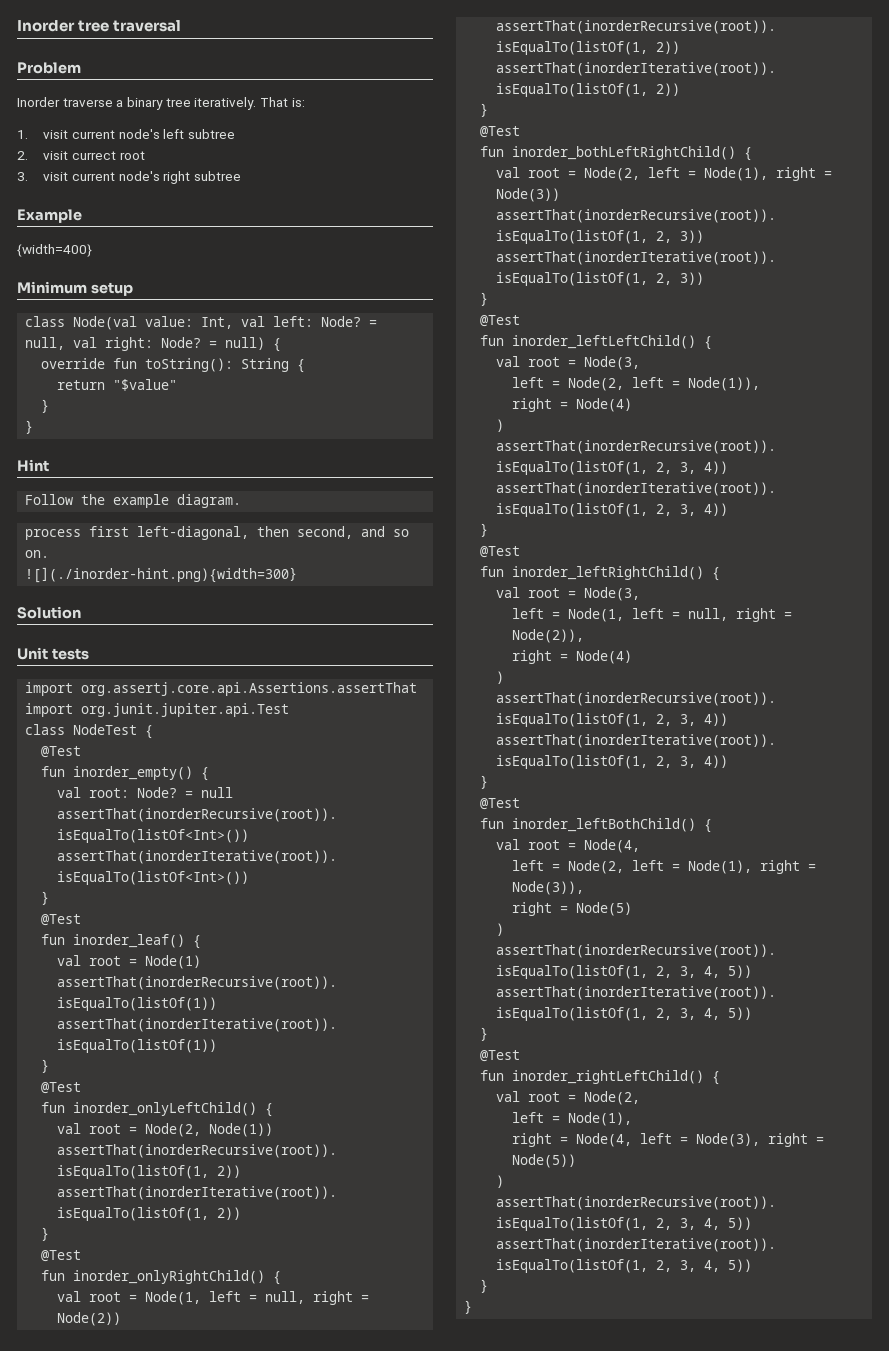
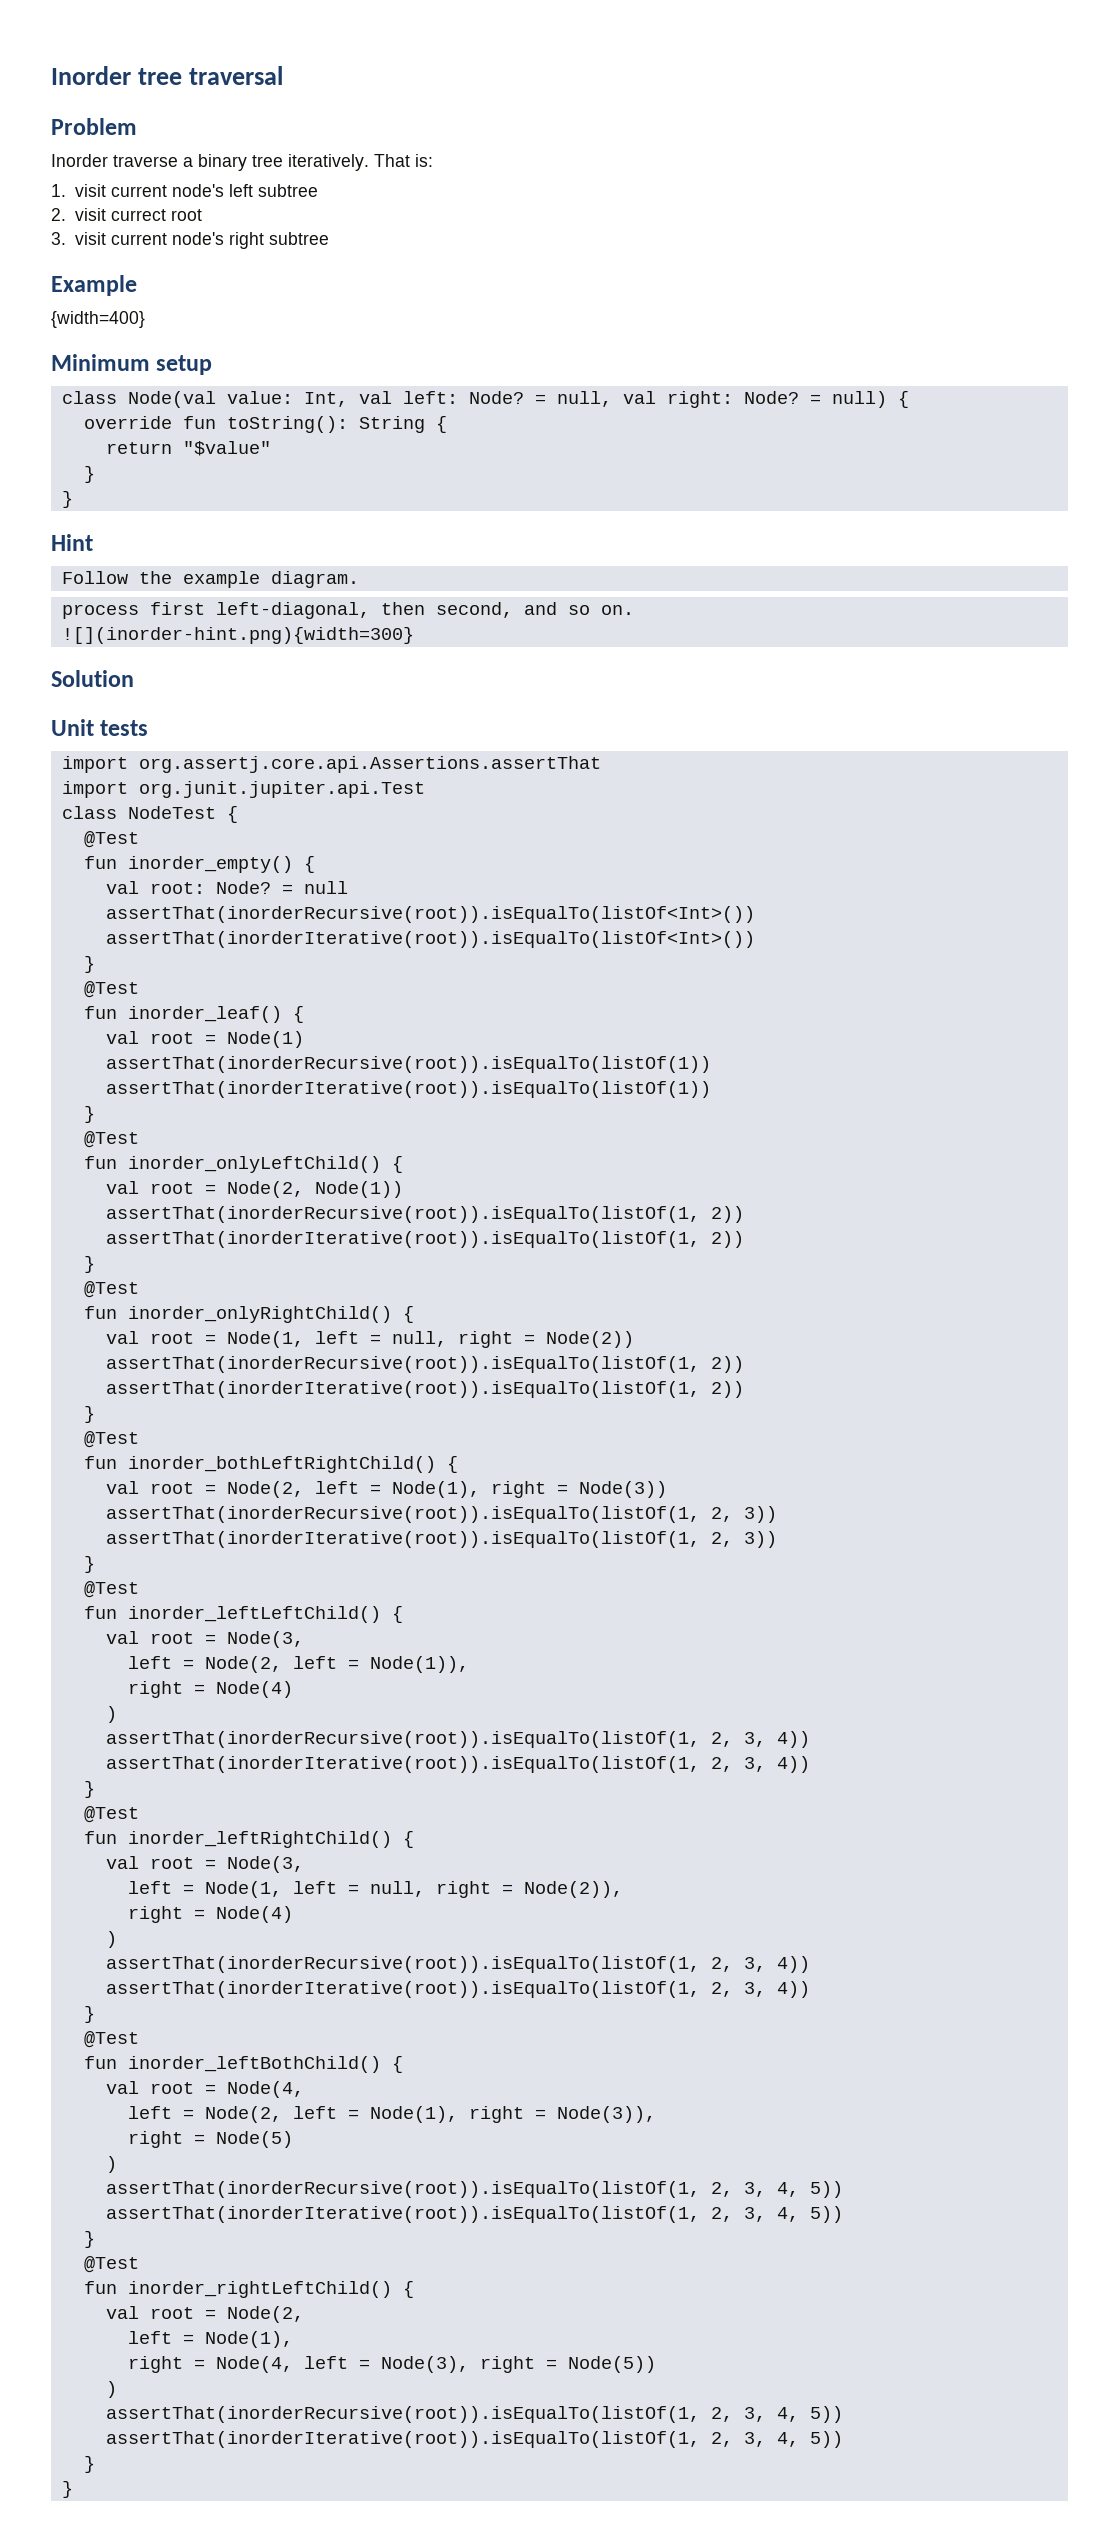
- ![](./inorder-hint.png){width=300}
+ ![](inorder-hint.png){width=300}

